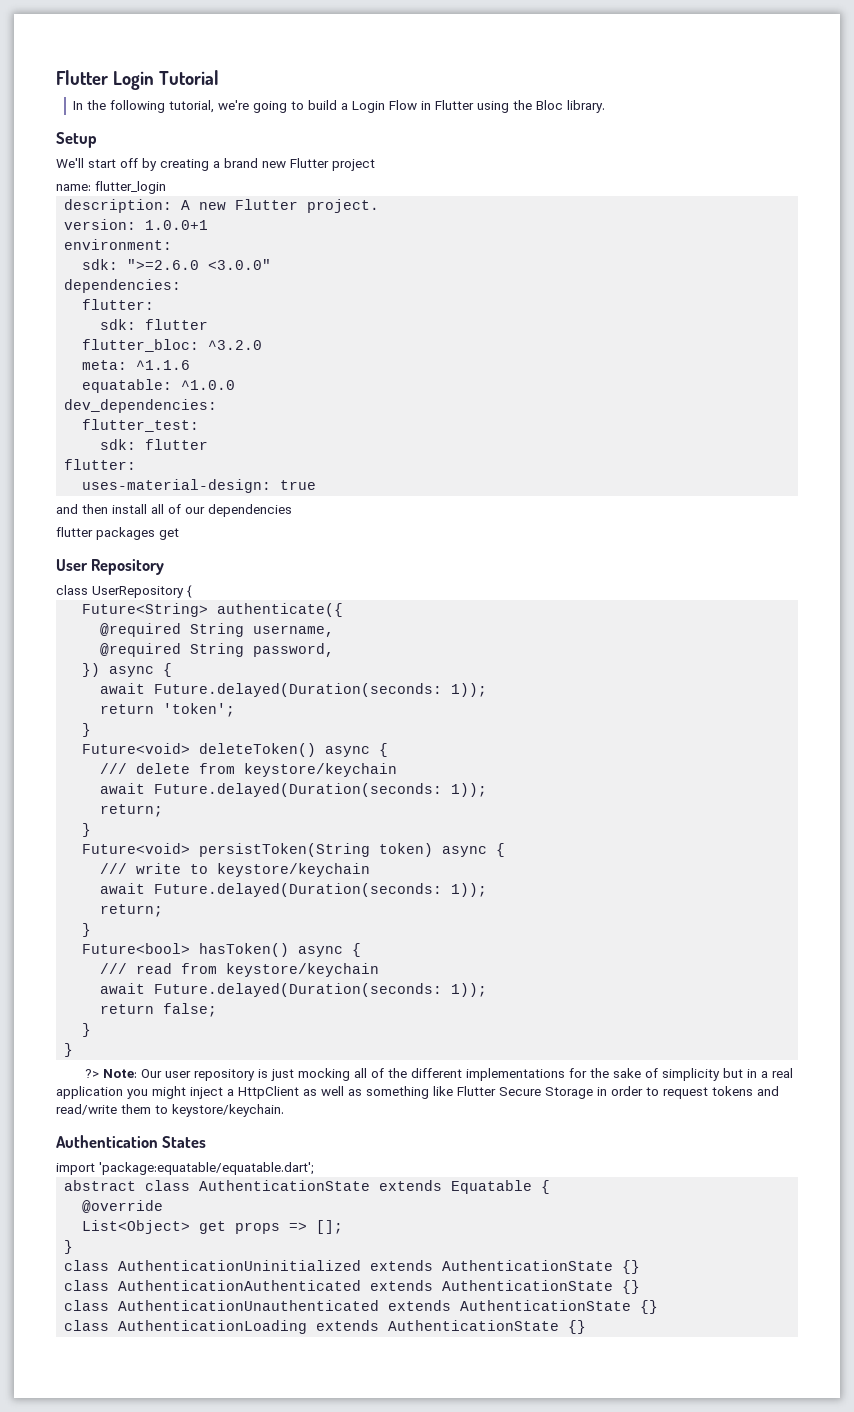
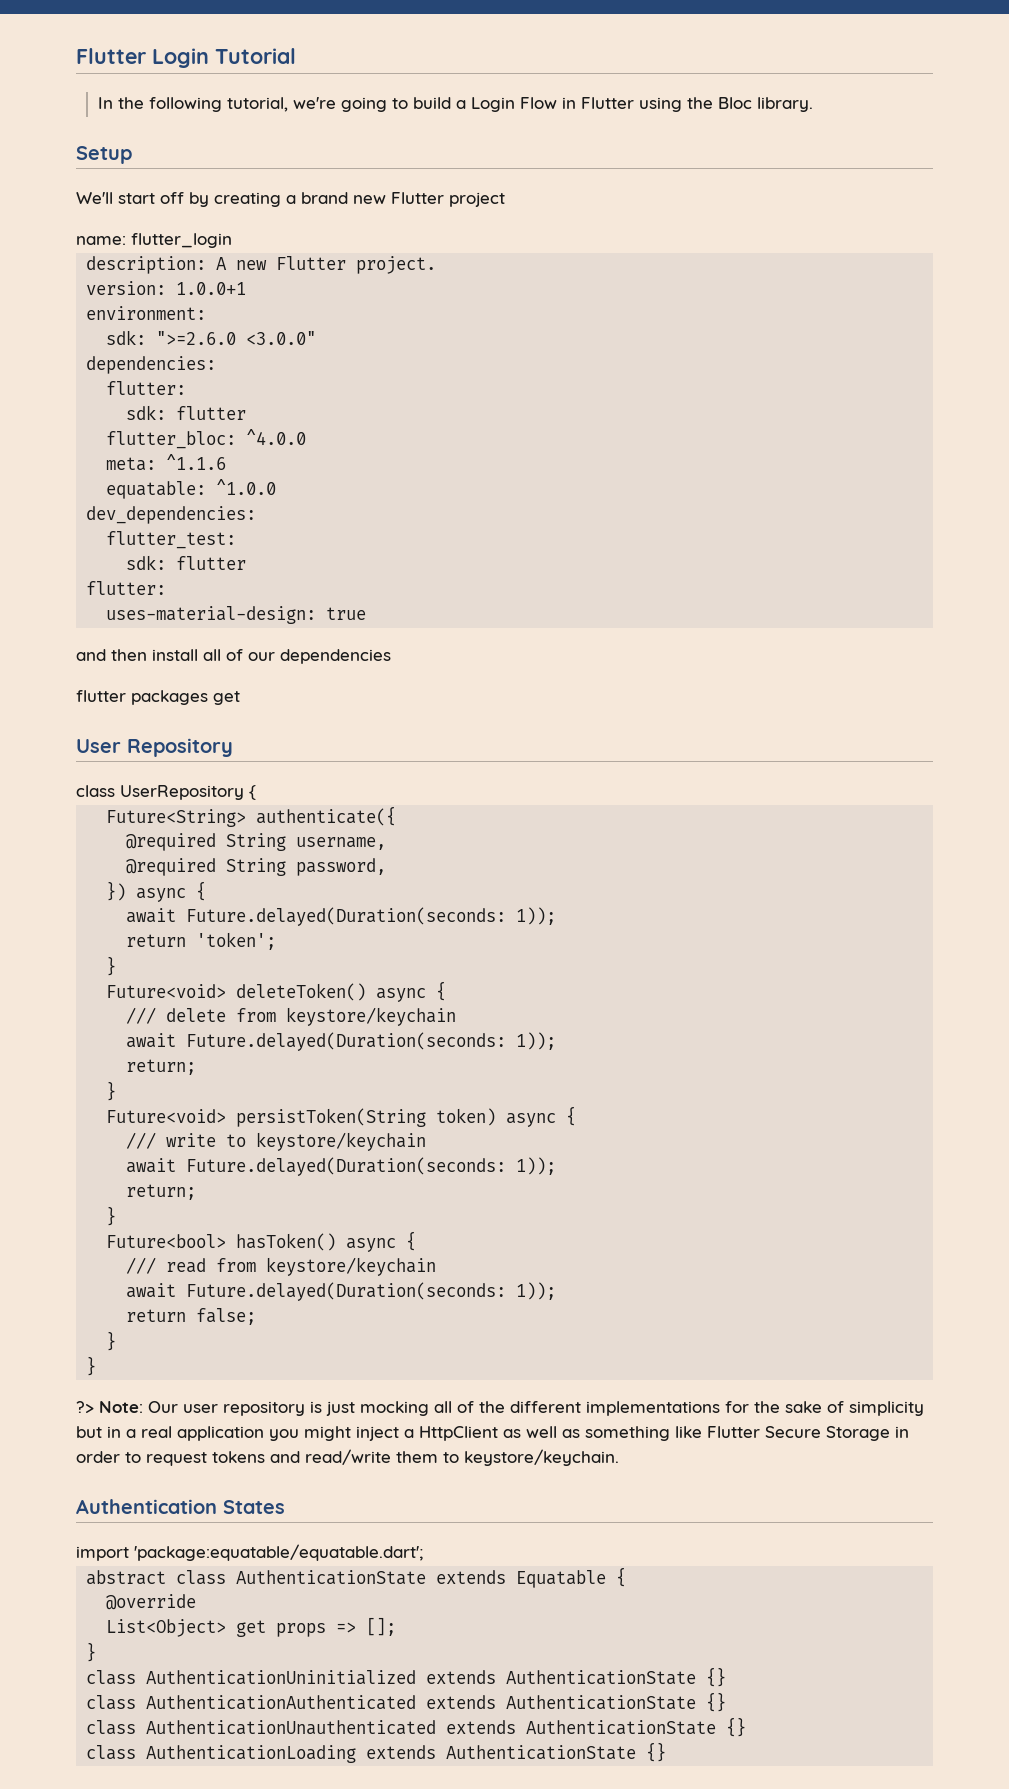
- flutter_bloc: ^3.2.0
+ flutter_bloc: ^4.0.0

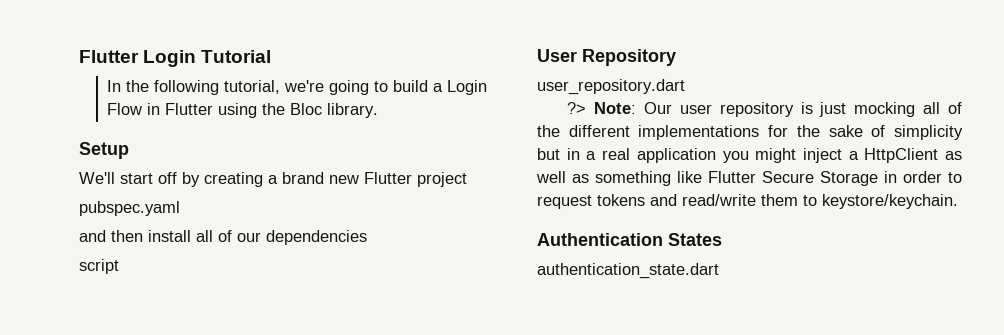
- name: flutter_login
- description: A new Flutter project.
- version: 1.0.0+1
- environment:
- sdk: ">=2.6.0 <3.0.0"
- dependencies:
- flutter:
- sdk: flutter
- flutter_bloc: ^4.0.0
- meta: ^1.1.6
- equatable: ^1.0.0
- dev_dependencies:
- flutter_test:
- sdk: flutter
- flutter:
- uses-material-design: true
+ pubspec.yaml
- flutter packages get
+ script
- class UserRepository {
- Future<String> authenticate({
- @required String username,
- @required String password,
- }) async {
- await Future.delayed(Duration(seconds: 1));
- return 'token';
- }
- Future<void> deleteToken() async {
- /// delete from keystore/keychain
- await Future.delayed(Duration(seconds: 1));
- return;
- }
- Future<void> persistToken(String token) async {
- /// write to keystore/keychain
- await Future.delayed(Duration(seconds: 1));
- return;
- }
- Future<bool> hasToken() async {
- /// read from keystore/keychain
- await Future.delayed(Duration(seconds: 1));
- return false;
- }
- }
+ user_repository.dart
- import 'package:equatable/equatable.dart';
- abstract class AuthenticationState extends Equatable {
- @override
- List<Object> get props => [];
- }
- class AuthenticationUninitialized extends AuthenticationState {}
- class AuthenticationAuthenticated extends AuthenticationState {}
- class AuthenticationUnauthenticated extends AuthenticationState {}
- class AuthenticationLoading extends AuthenticationState {}
+ authentication_state.dart

